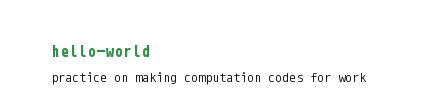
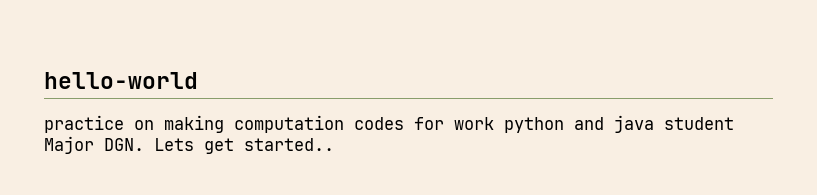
- practice on making computation codes for work
+ practice on making computation codes for work python and java student Major DGN. Lets get started..

